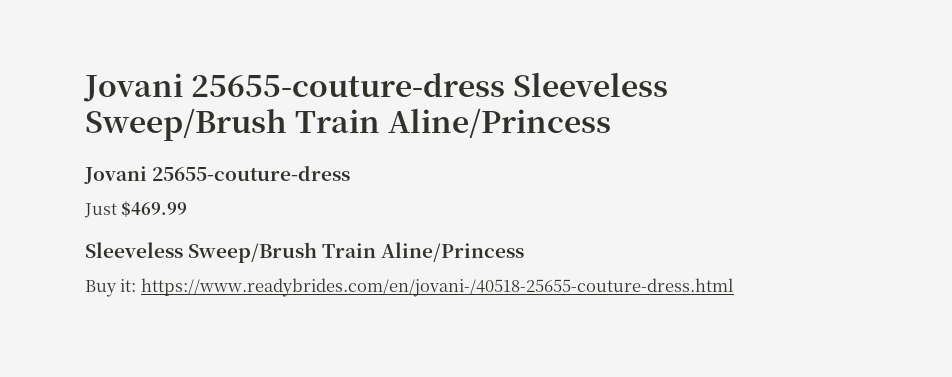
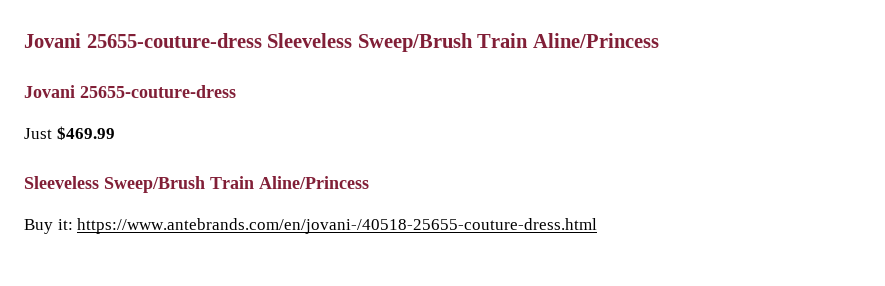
- Buy it: https://www.readybrides.com/en/jovani-/40518-25655-couture-dress.html
+ Buy it: https://www.antebrands.com/en/jovani-/40518-25655-couture-dress.html

